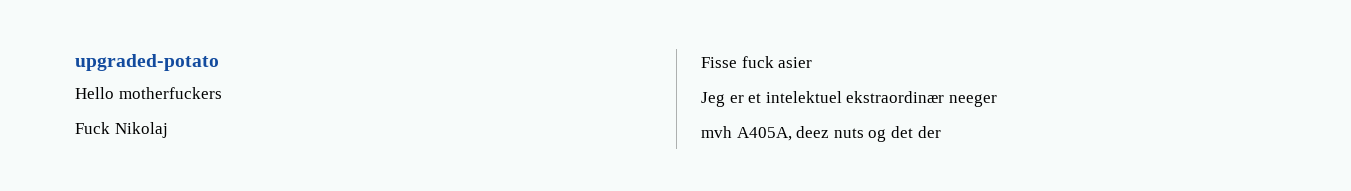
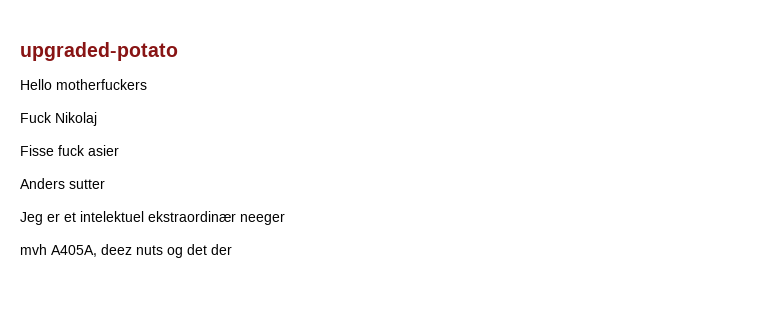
+ Anders sutter

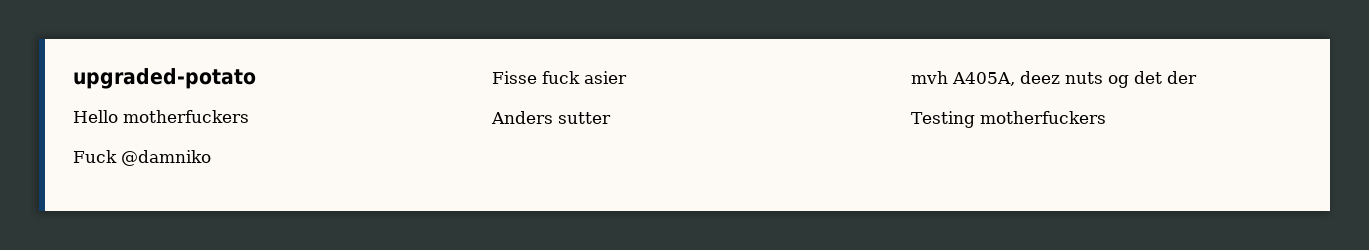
- Fuck Nikolaj
+ Fuck @damniko
- Jeg er et intelektuel ekstraordinær neeger
+ Testing motherfuckers

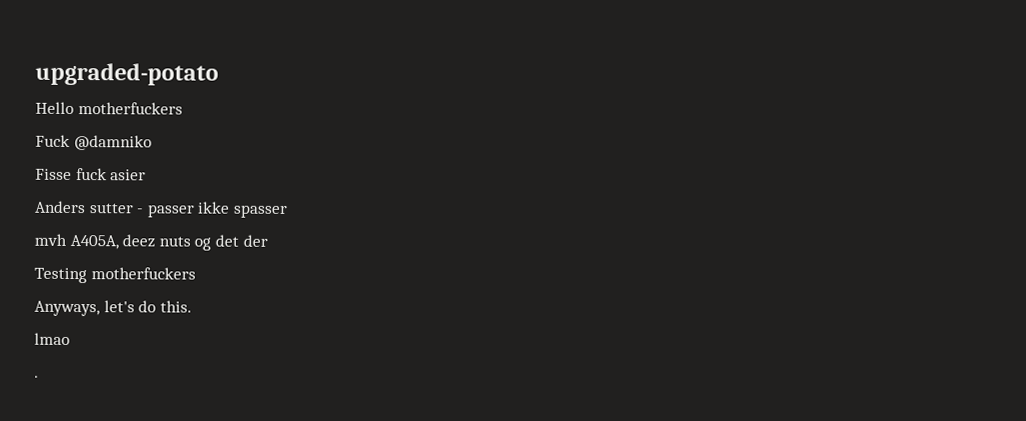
- Anders sutter
+ Anders sutter - passer ikke spasser
+ Anyways, let's do this.
+ lmao
+ .

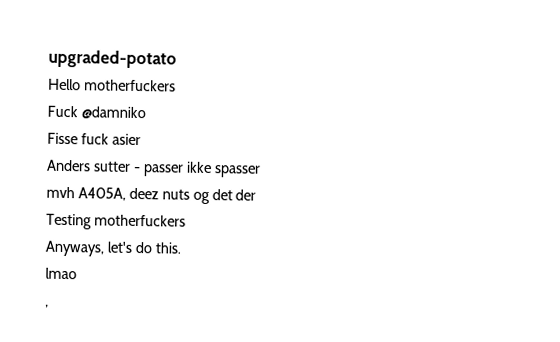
- .
+ ,

